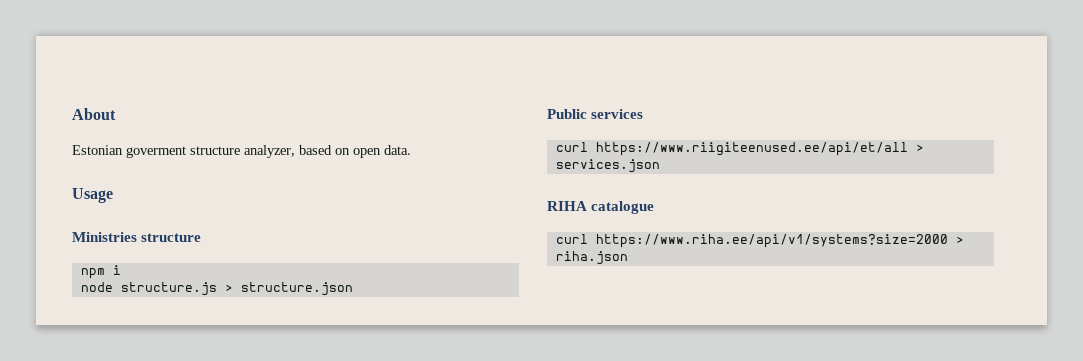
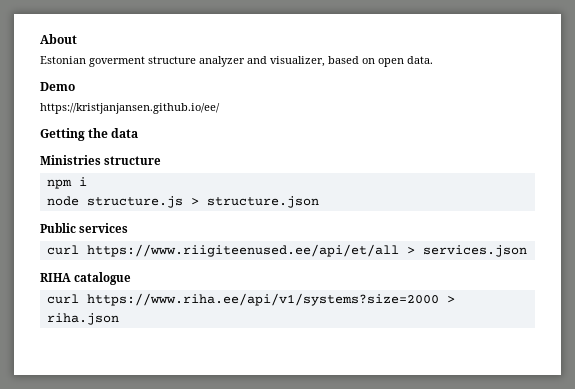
- Estonian goverment structure analyzer, based on open data.
+ Estonian goverment structure analyzer and visualizer, based on open data.
- Usage
+ Demo
+ https://kristjanjansen.github.io/ee/
+ Getting the data

